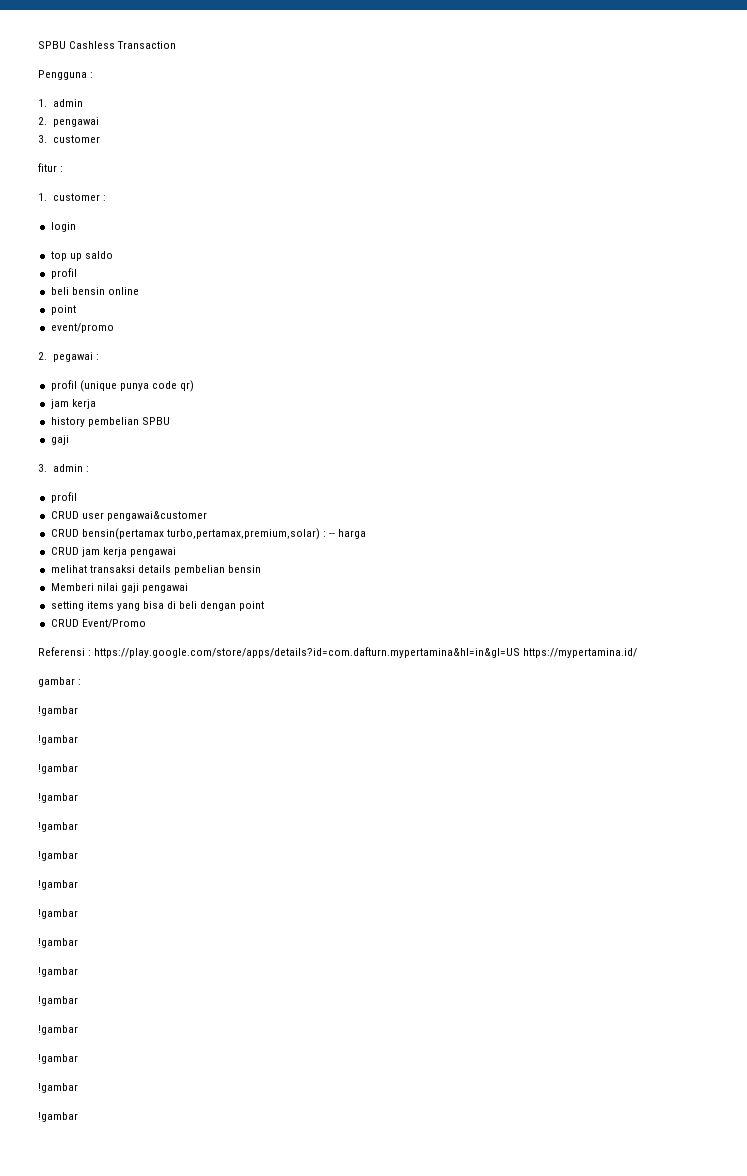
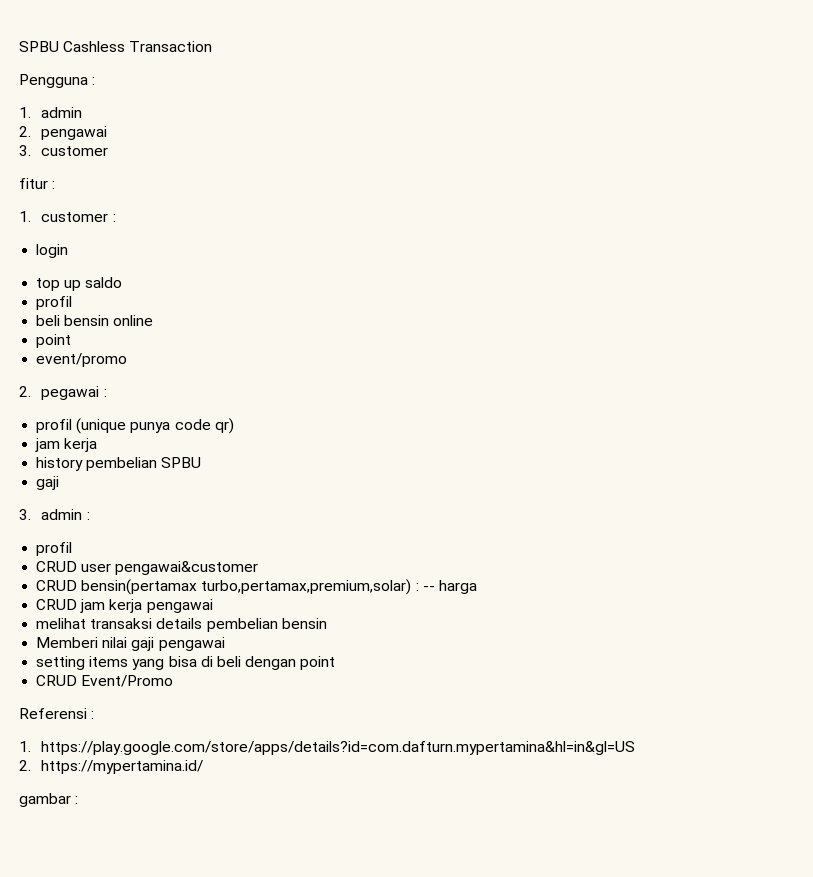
- Referensi : https://play.google.com/store/apps/details?id=com.dafturn.mypertamina&hl=in&gl=US https://mypertamina.id/
+ Referensi :
+ 1. https://play.google.com/store/apps/details?id=com.dafturn.mypertamina&hl=in&gl=US
+ 2. https://mypertamina.id/
  gambar :
- !gambar
- !gambar
- !gambar
- !gambar
- !gambar
- !gambar
- !gambar
- !gambar
- !gambar
- !gambar
- !gambar
- !gambar
- !gambar
- !gambar
- !gambar

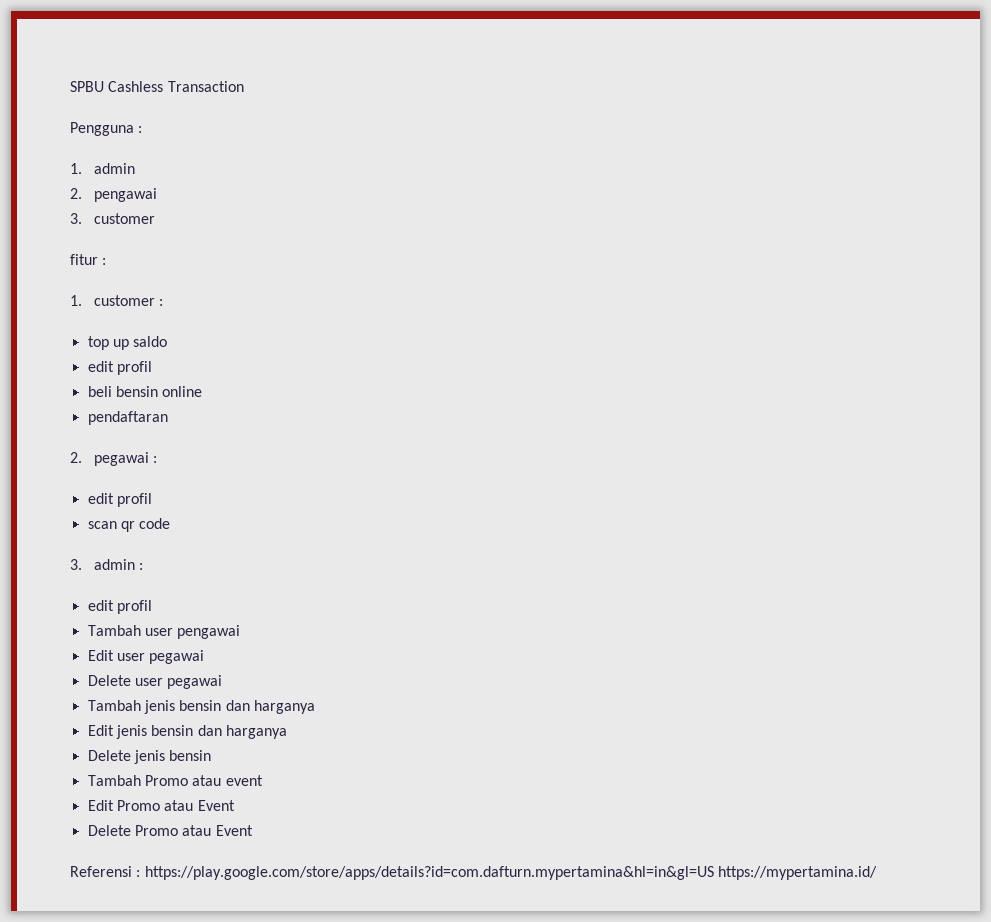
- login
  top up saldo
- profil
+ edit profil
  beli bensin online
- point
- event/promo
+ pendaftaran
  2. pegawai :
- profil (unique punya code qr)
- jam kerja
- history pembelian SPBU
- gaji
+ edit profil
+ scan qr code
  3. admin :
- profil
- CRUD user pengawai&customer
- CRUD bensin(pertamax turbo,pertamax,premium,solar) : -- harga
- CRUD jam kerja pengawai
- melihat transaksi details pembelian bensin
- Memberi nilai gaji pengawai
- setting items yang bisa di beli dengan point
- CRUD Event/Promo
+ edit profil
+ Tambah user pengawai
+ Edit user pegawai
+ Delete user pegawai
+ Tambah jenis bensin dan harganya
+ Edit jenis bensin dan harganya
+ Delete jenis bensin
+ Tambah Promo atau event
+ Edit Promo atau Event
+ Delete Promo atau Event
- Referensi :
- 1. https://play.google.com/store/apps/details?id=com.dafturn.mypertamina&hl=in&gl=US
- 2. https://mypertamina.id/
+ Referensi : https://play.google.com/store/apps/details?id=com.dafturn.mypertamina&hl=in&gl=US https://mypertamina.id/
- gambar :

